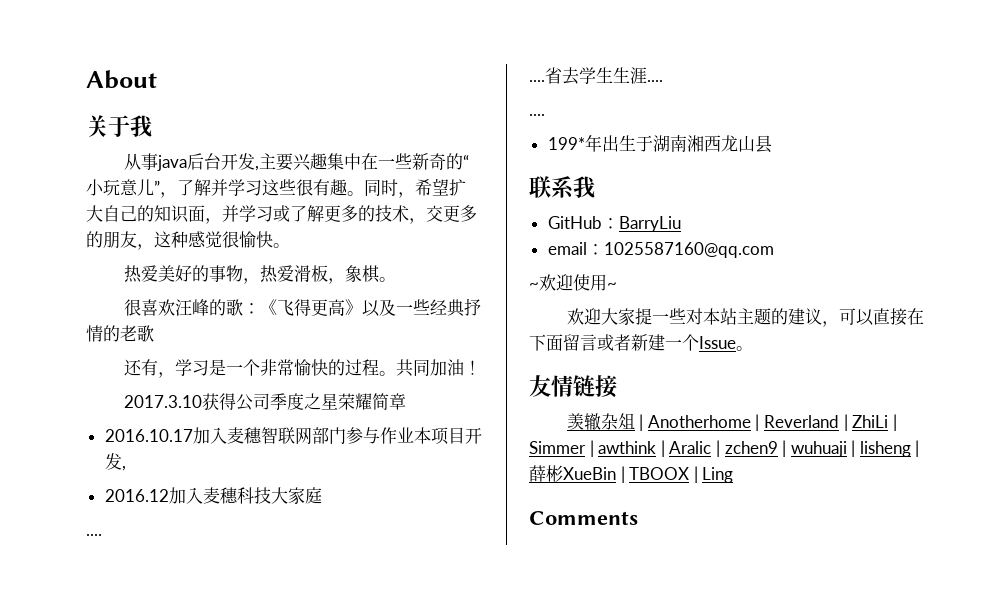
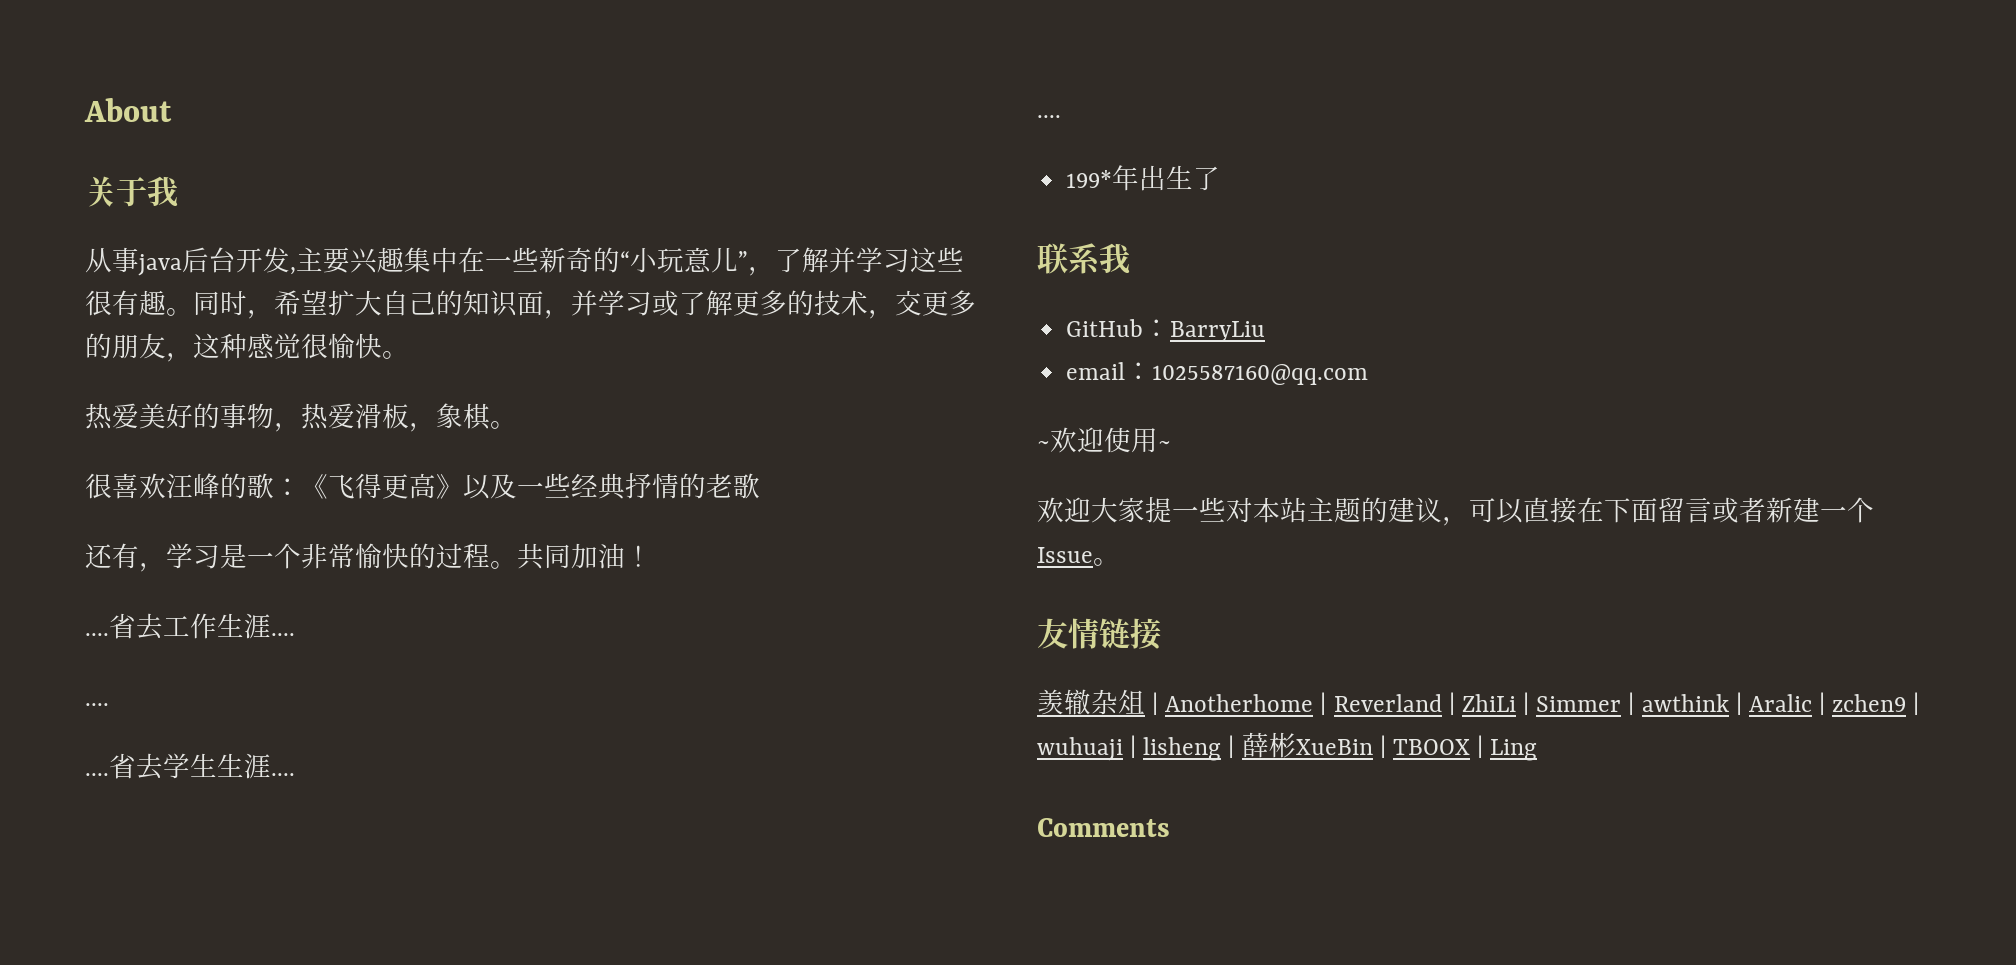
- 2017.3.10获得公司季度之星荣耀简章
- 2016.10.17加入麦穗智联网部门参与作业本项目开发,
- 2016.12加入麦穗科技大家庭
+ ....省去工作生涯....
- 199*年出生于湖南湘西龙山县
+ 199*年出生了

